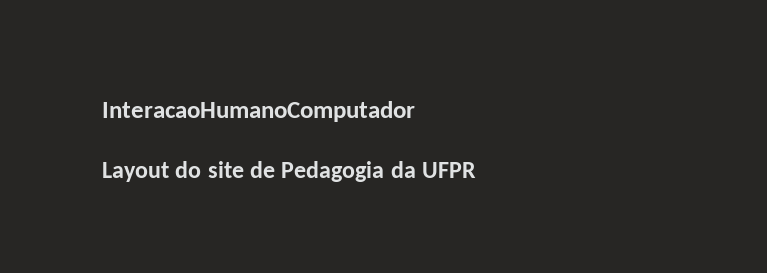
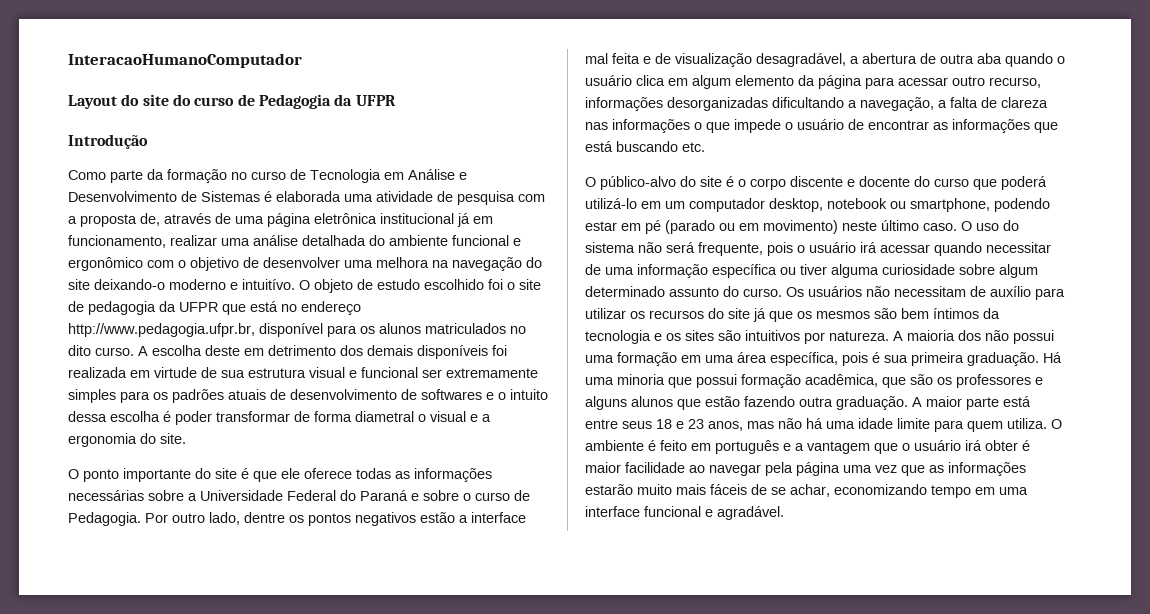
- Layout do site de Pedagogia da UFPR
+ Layout do site do curso de Pedagogia da UFPR
+ Introdução
+ Como parte da formação no curso de Tecnologia em Análise e Desenvolvimento de Sistemas é elaborada uma atividade de pesquisa com a proposta de, através de uma página eletrônica institucional já em funcionamento, realizar uma análise detalhada do ambiente funcional e ergonômico com o objetivo de desenvolver uma melhora na navegação do site deixando-o moderno e intuitívo. O objeto de estudo escolhido foi o site de pedagogia da UFPR que está no endereço http://www.pedagogia.ufpr.br, disponível para os alunos matriculados no dito curso. A escolha deste em detrimento dos demais disponíveis foi realizada em virtude de sua estrutura visual e funcional ser extremamente simples para os padrões atuais de desenvolvimento de softwares e o intuito dessa escolha é poder transformar de forma diametral o visual e a ergonomia do site.
+ O ponto importante do site é que ele oferece todas as informações necessárias sobre a Universidade Federal do Paraná e sobre o curso de Pedagogia. Por outro lado, dentre os pontos negativos estão a interface mal feita e de visualização desagradável, a abertura de outra aba quando o usuário clica em algum elemento da página para acessar outro recurso, informações desorganizadas dificultando a navegação, a falta de clareza nas informações o que impede o usuário de encontrar as informações que está buscando etc.
+ O público-alvo do site é o corpo discente e docente do curso que poderá utilizá-lo em um computador desktop, notebook ou smartphone, podendo estar em pé (parado ou em movimento) neste último caso. O uso do sistema não será frequente, pois o usuário irá acessar quando necessitar de uma informação específica ou tiver alguma curiosidade sobre algum determinado assunto do curso. Os usuários não necessitam de auxílio para utilizar os recursos do site já que os mesmos são bem íntimos da tecnologia e os sites são intuitivos por natureza. A maioria dos não possui uma formação em uma área específica, pois é sua primeira graduação. Há uma minoria que possui formação acadêmica, que são os professores e alguns alunos que estão fazendo outra graduação. A maior parte está entre seus 18 e 23 anos, mas não há uma idade limite para quem utiliza. O ambiente é feito em português e a vantagem que o usuário irá obter é maior facilidade ao navegar pela página uma vez que as informações estarão muito mais fáceis de se achar, economizando tempo em uma interface funcional e agradável.

